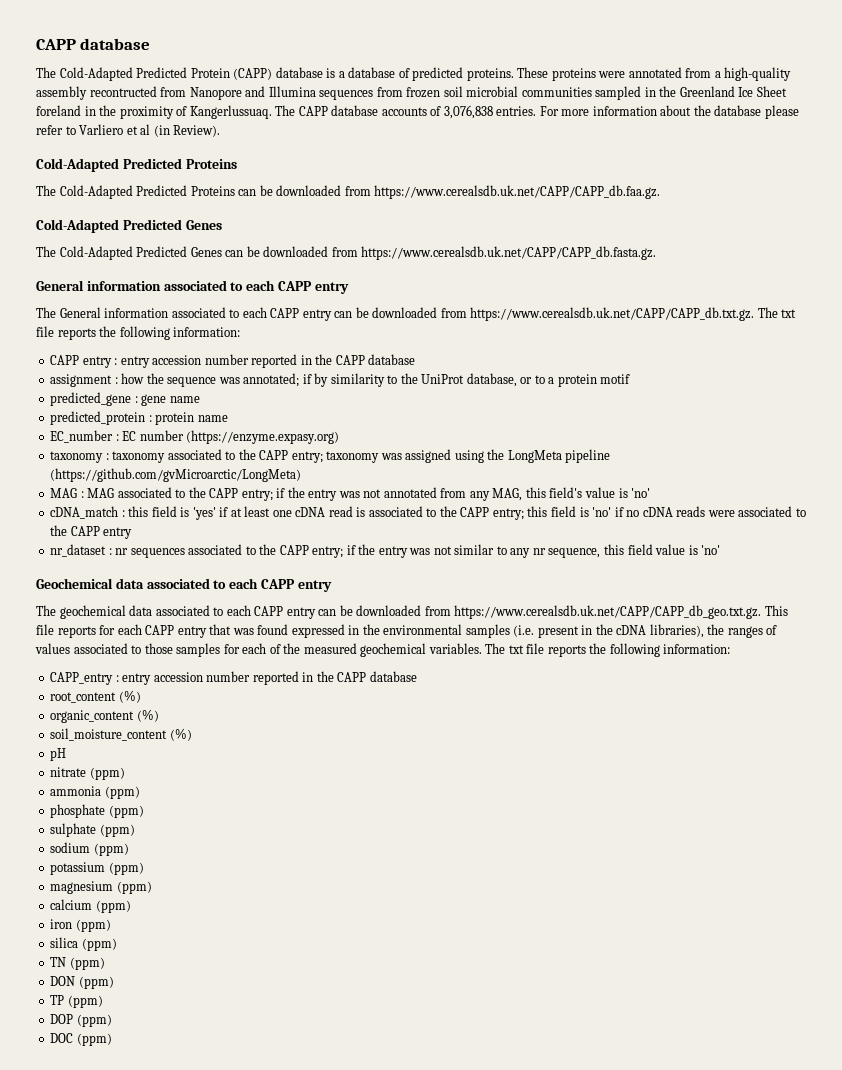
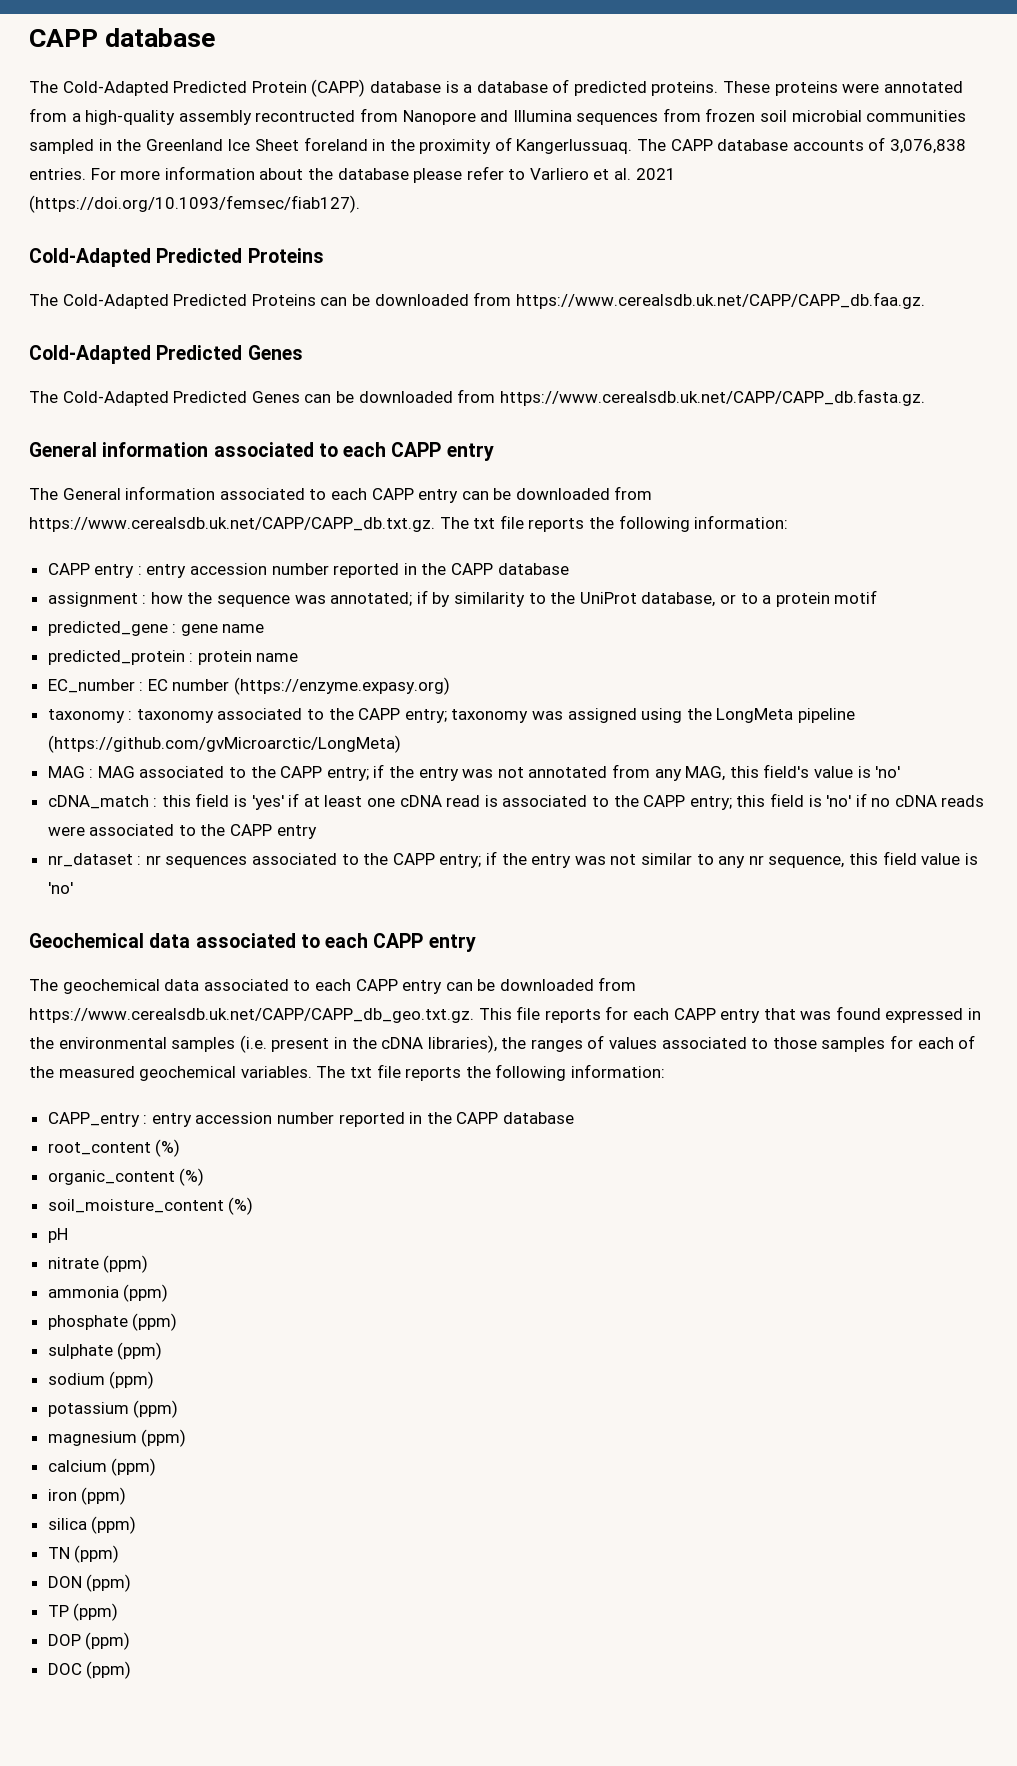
- For more information about the database please refer to Varliero et al (in Review).
+ For more information about the database please refer to Varliero et al. 2021 (https://doi.org/10.1093/femsec/fiab127).

